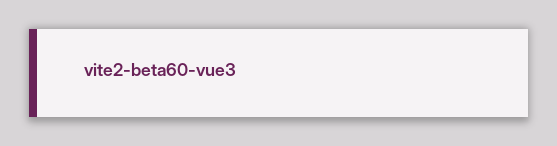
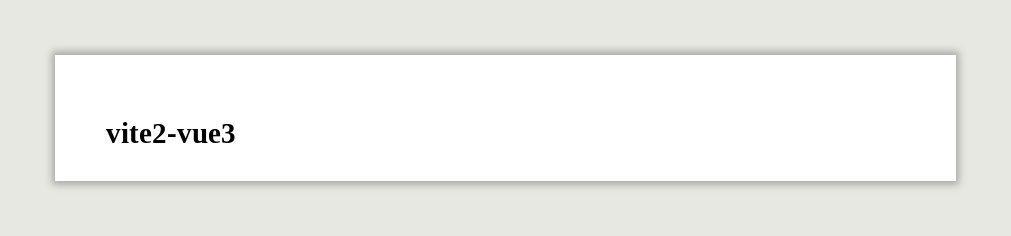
- vite2-beta60-vue3
+ vite2-vue3

